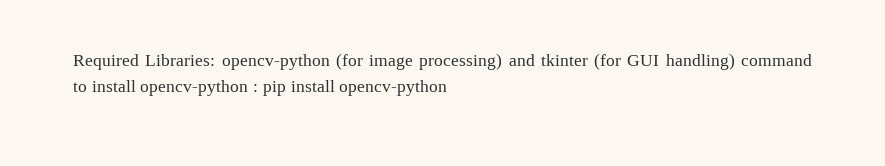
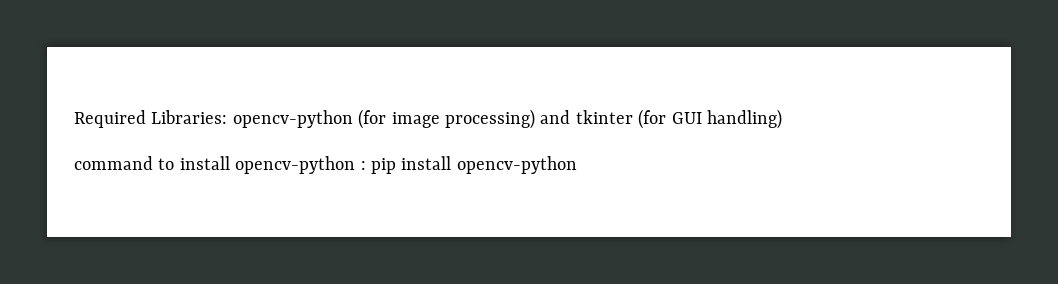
- Required Libraries: opencv-python (for image processing) and tkinter (for GUI handling) command to install opencv-python : pip install opencv-python
+ Required Libraries: opencv-python (for image processing) and tkinter (for GUI handling)
+ command to install opencv-python : pip install opencv-python

